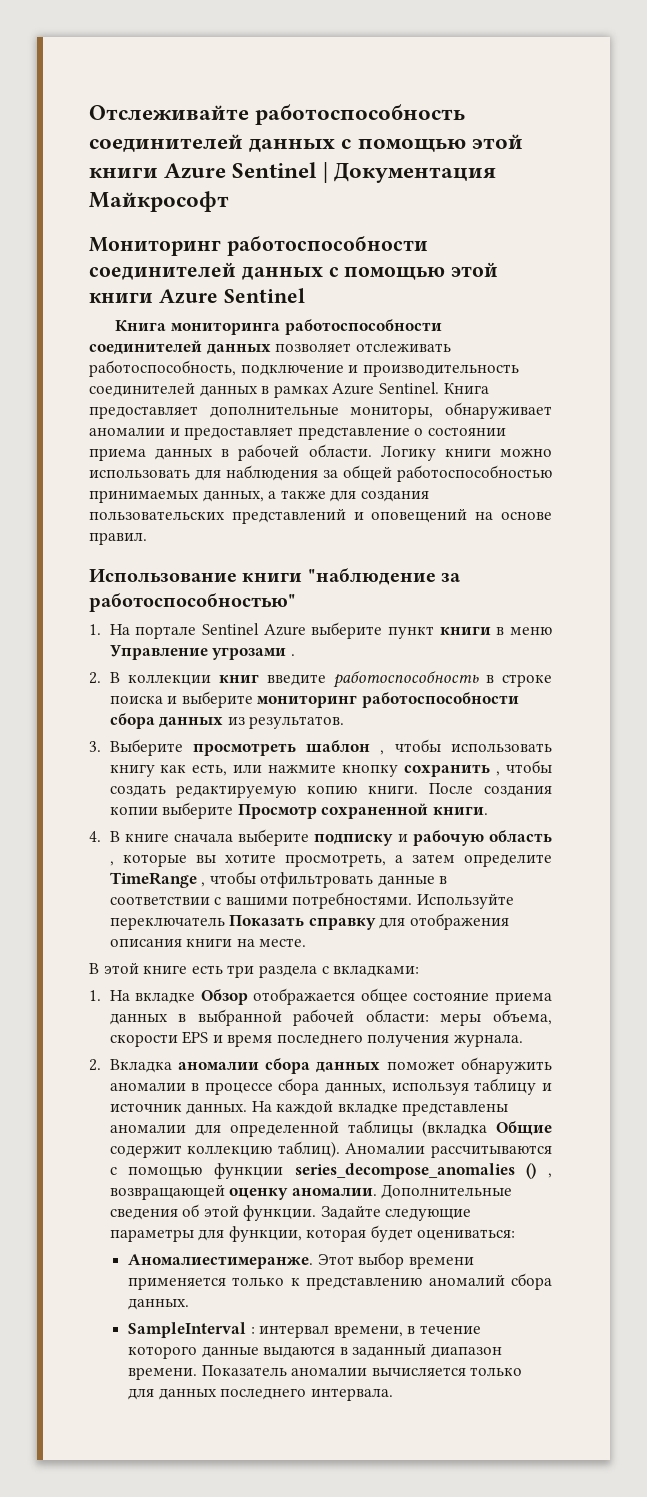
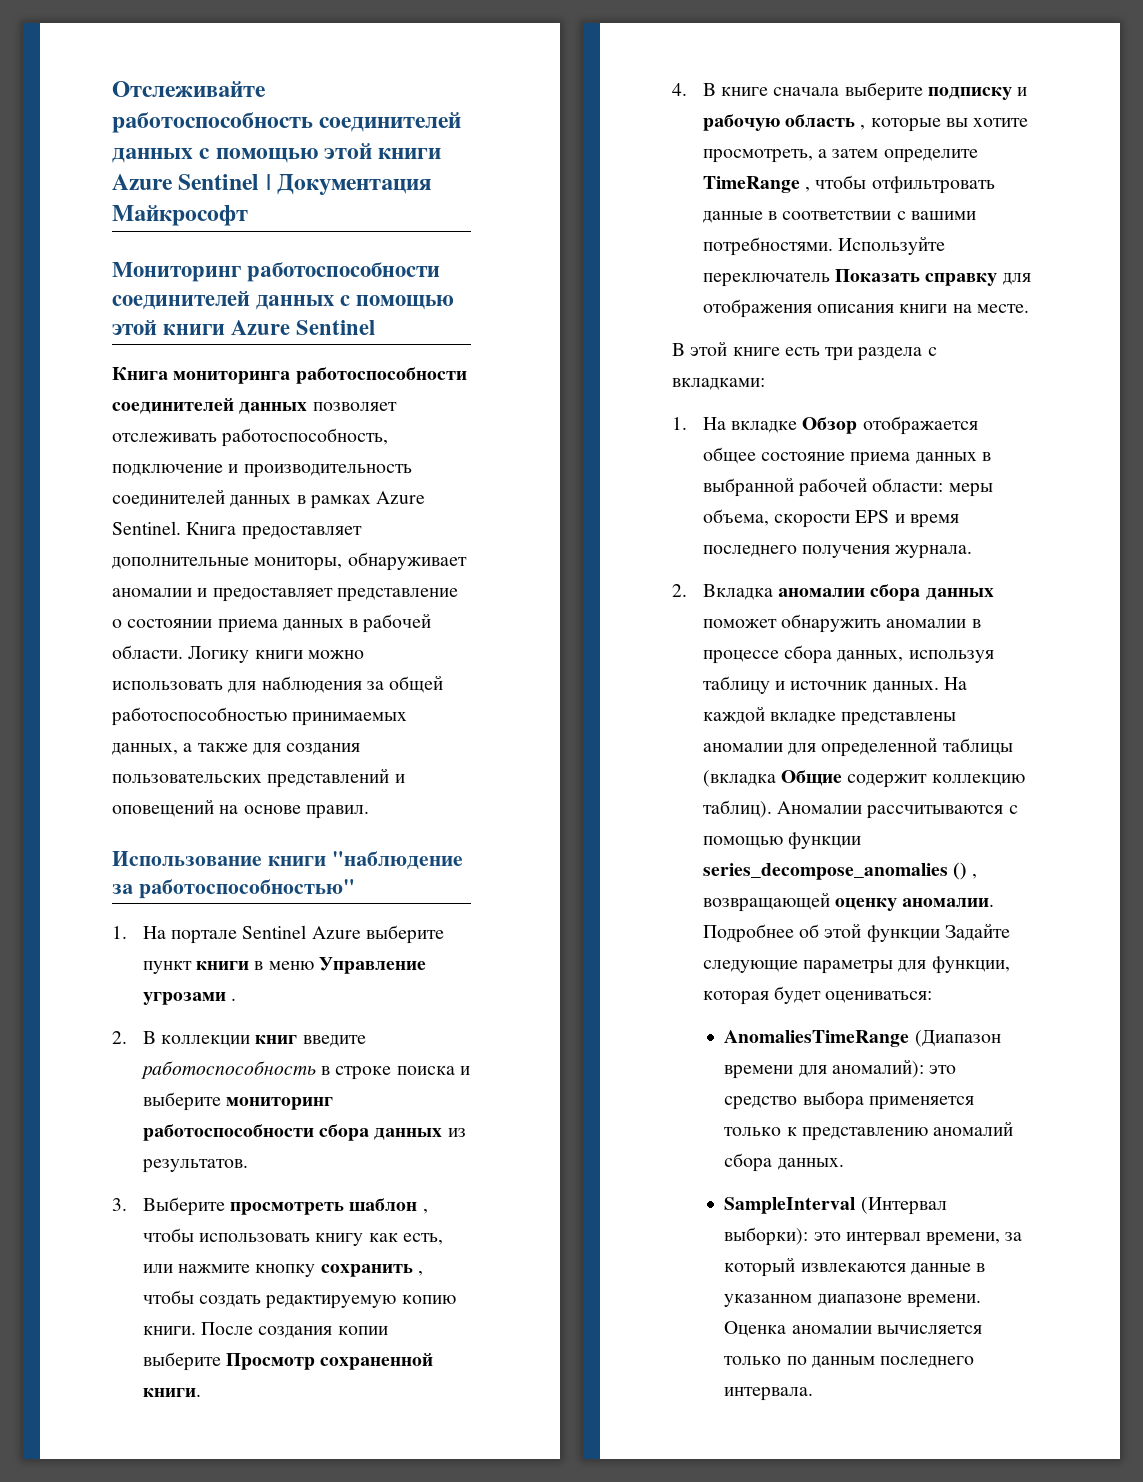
- Дополнительные сведения об этой функции. Задайте следующие параметры для функции, которая будет оцениваться:
+ Подробнее об этой функции Задайте следующие параметры для функции, которая будет оцениваться:
- Аномалиестимеранже. Этот выбор времени применяется только к представлению аномалий сбора данных.
+ AnomaliesTimeRange (Диапазон времени для аномалий): это средство выбора применяется только к представлению аномалий сбора данных.
- SampleInterval : интервал времени, в течение которого данные выдаются в заданный диапазон времени. Показатель аномалии вычисляется только для данных последнего интервала.
+ SampleInterval (Интервал выборки): это интервал времени, за который извлекаются данные в указанном диапазоне времени. Оценка аномалии вычисляется только по данным последнего интервала.

